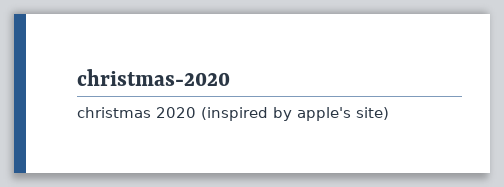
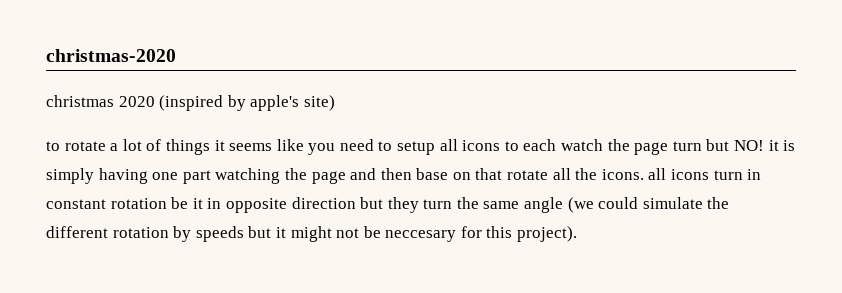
+ to rotate a lot of things it seems like you need to setup all icons to each watch the page turn but NO! it is simply having one part watching the page and then base on that rotate all the icons. all icons turn in constant rotation be it in opposite direction but they turn the same angle (we could simulate the different rotation by speeds but it might not be neccesary for this project).

